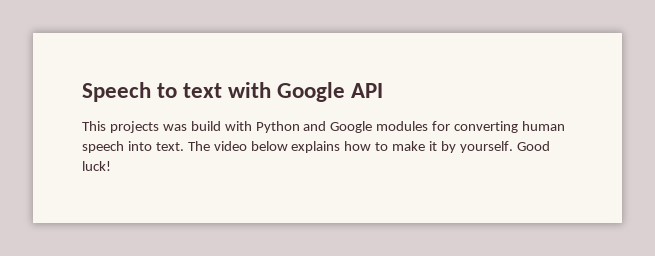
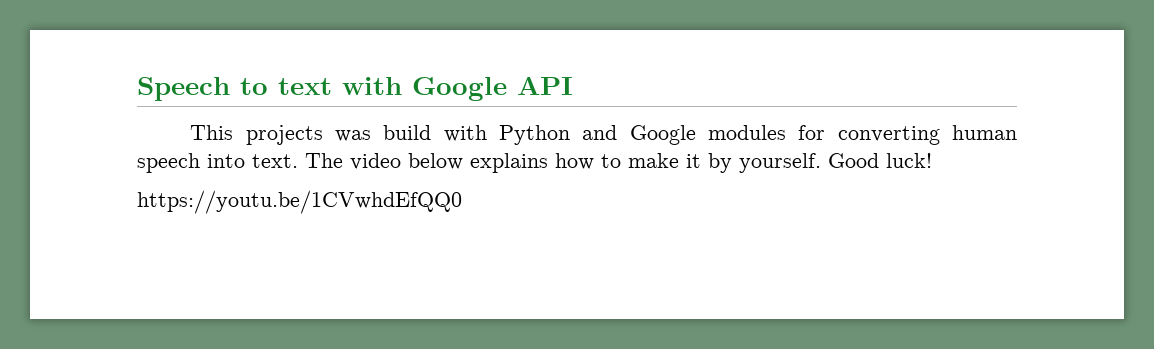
+ https://youtu.be/1CVwhdEfQQ0

